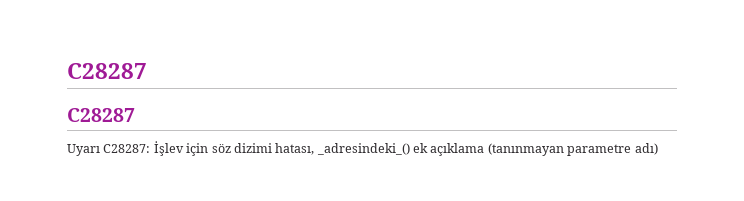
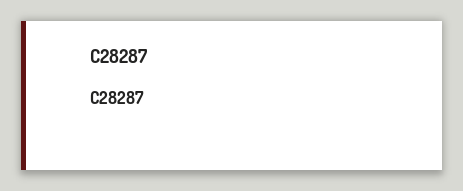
- Uyarı C28287: İşlev için söz dizimi hatası, _adresindeki_() ek açıklama (tanınmayan parametre adı)

